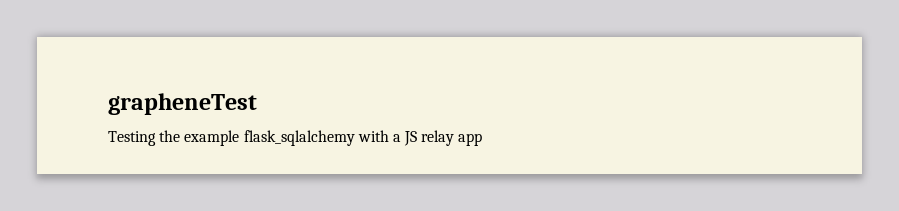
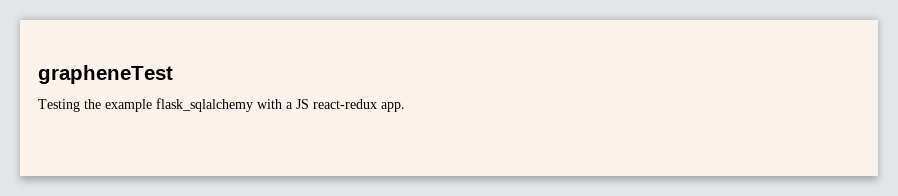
- Testing the example flask_sqlalchemy with a JS relay app
+ Testing the example flask_sqlalchemy with a JS react-redux app.

